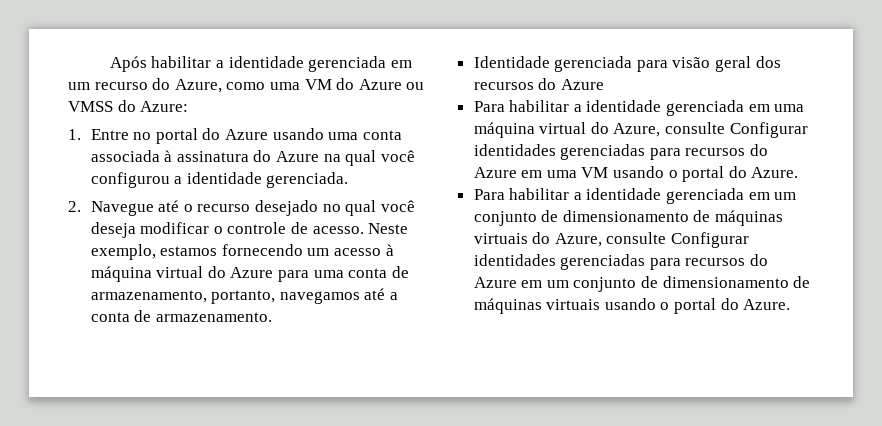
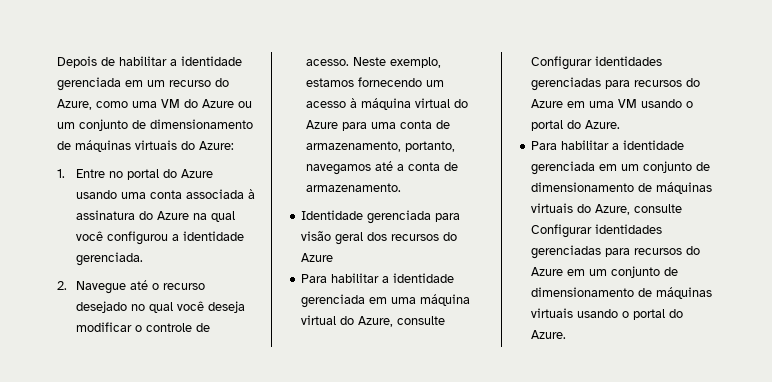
- Após habilitar a identidade gerenciada em um recurso do Azure, como uma VM do Azure ou VMSS do Azure:
+ Depois de habilitar a identidade gerenciada em um recurso do Azure, como uma VM do Azure ou um conjunto de dimensionamento de máquinas virtuais do Azure:

